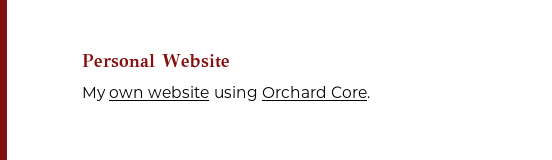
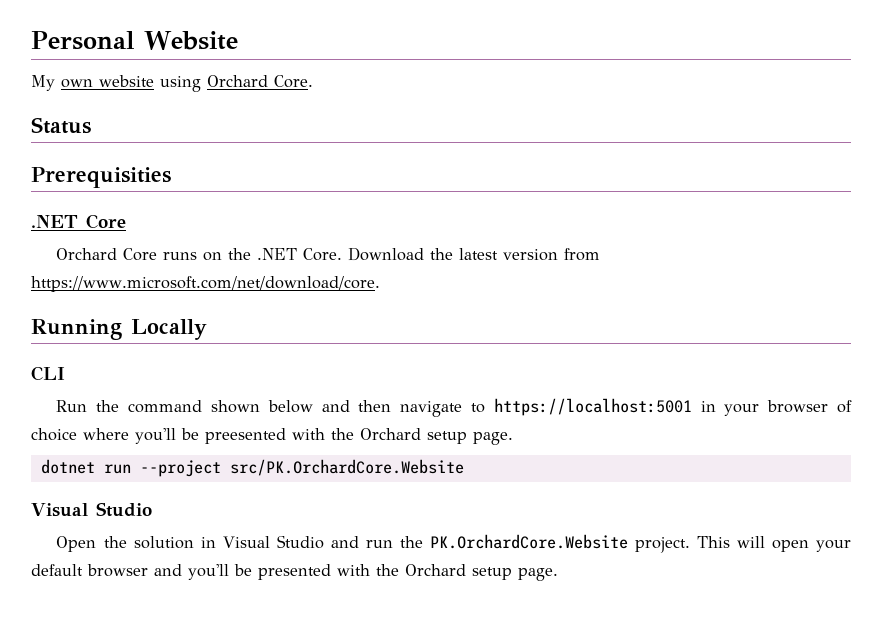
+ Status
+ Prerequisities
+ .NET Core
+ Orchard Core runs on the .NET Core. Download the latest version from https://www.microsoft.com/net/download/core.
+ Running Locally
+ CLI
+ Run the command shown below and then navigate to https://localhost:5001 in your browser of choice where you'll be preesented with the Orchard setup page.
+ dotnet run --project src/PK.OrchardCore.Website
+ Visual Studio
+ Open the solution in Visual Studio and run the PK.OrchardCore.Website project. This will open your default browser and you'll be presented with the Orchard setup page.

